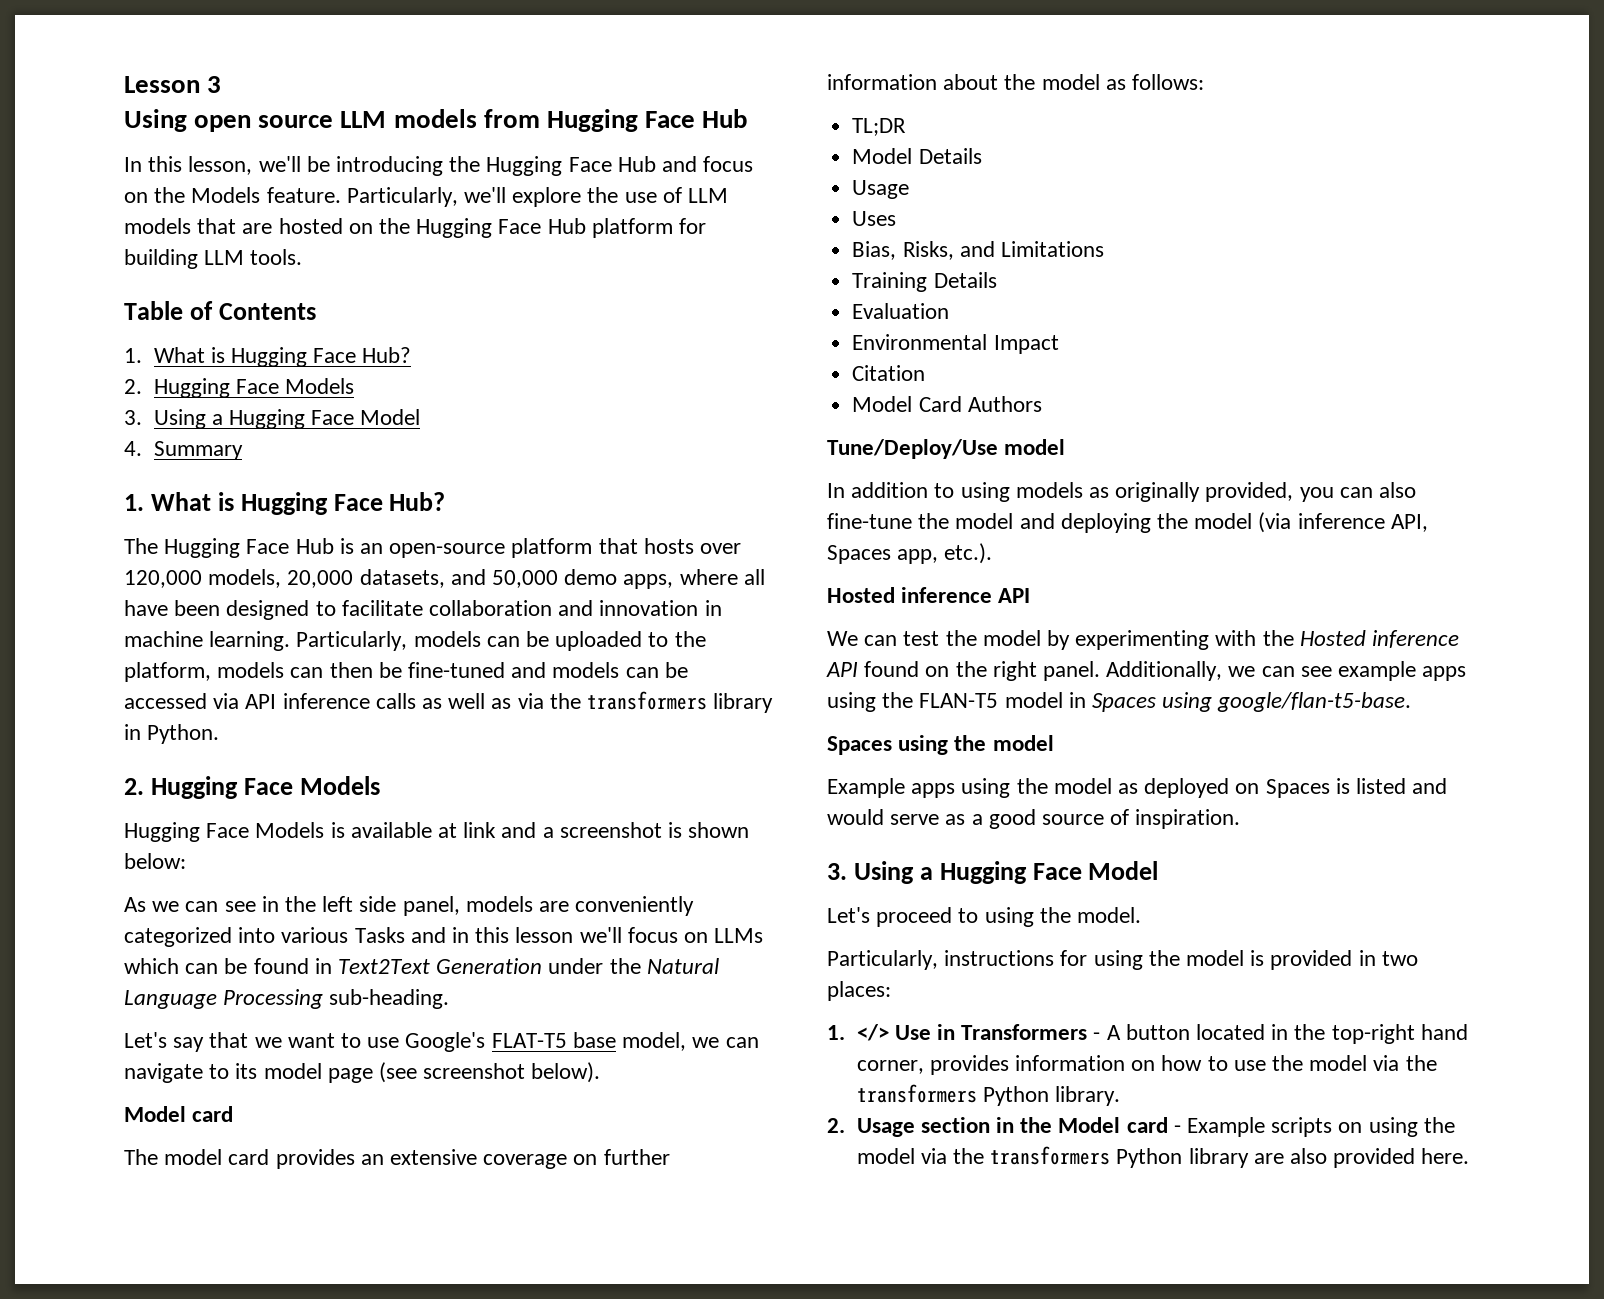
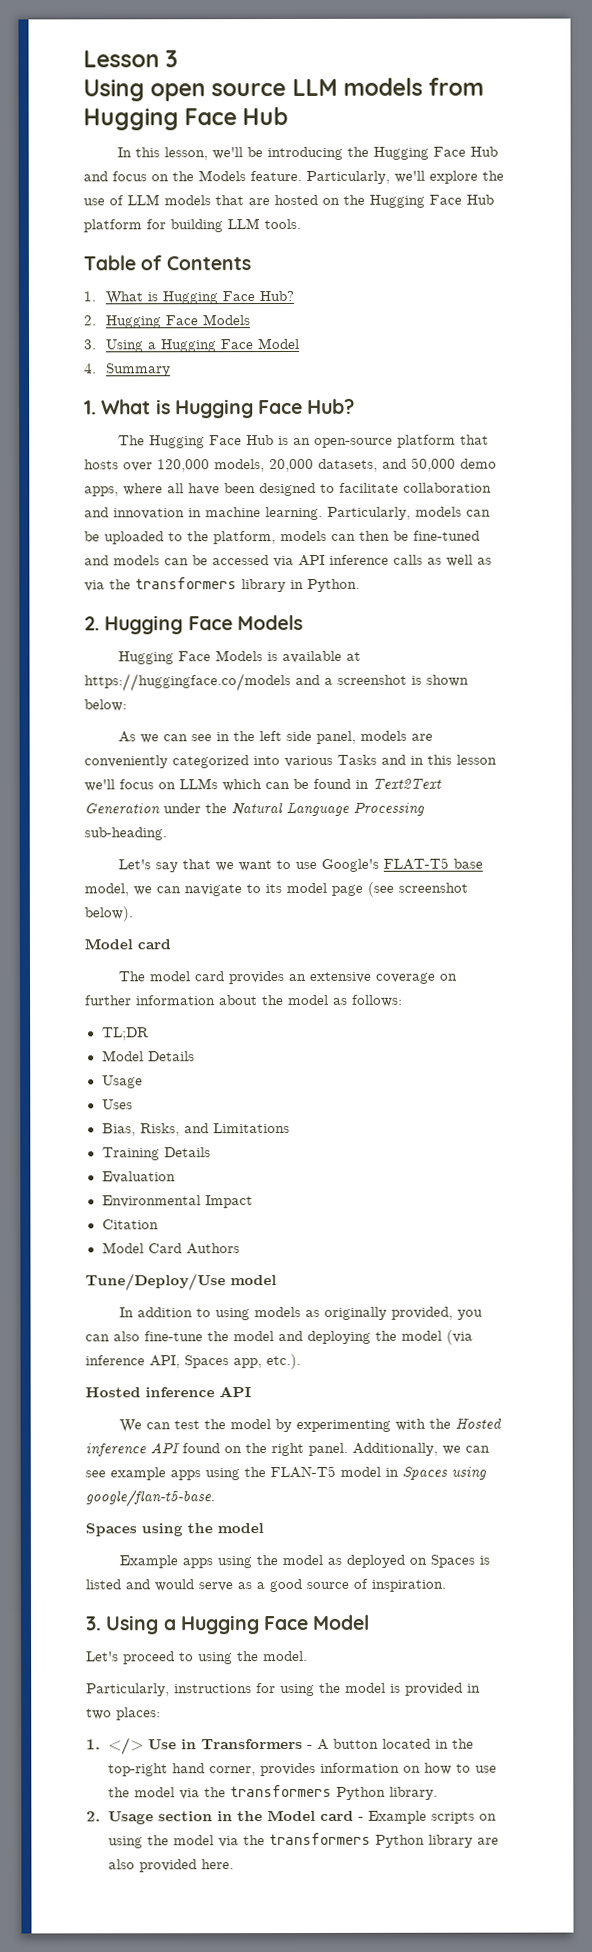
- Hugging Face Models is available at link and a screenshot is shown below:
+ Hugging Face Models is available at https://huggingface.co/models and a screenshot is shown below:

